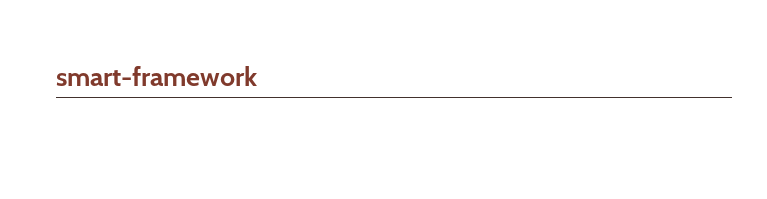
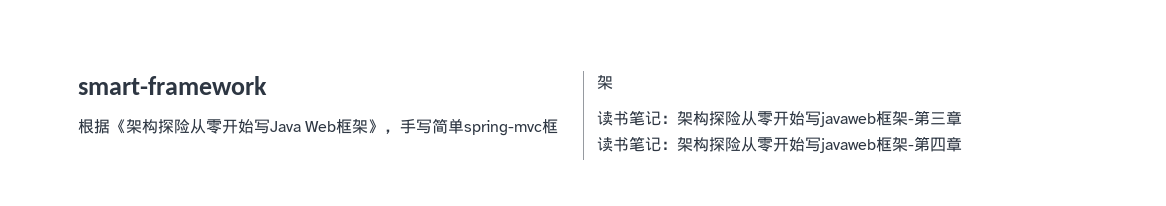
+ 根据《架构探险从零开始写Java Web框架》，手写简单spring-mvc框架
+ 读书笔记：架构探险从零开始写javaweb框架-第三章
+ 读书笔记：架构探险从零开始写javaweb框架-第四章

